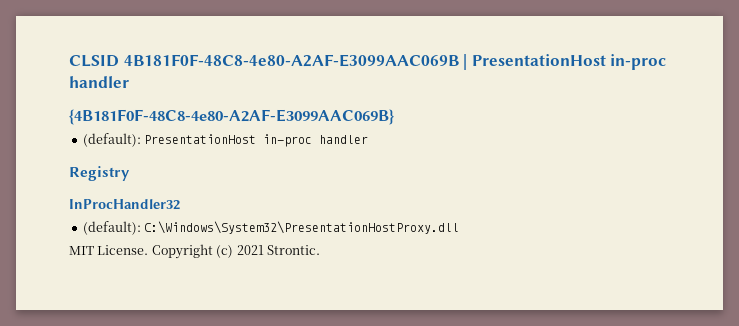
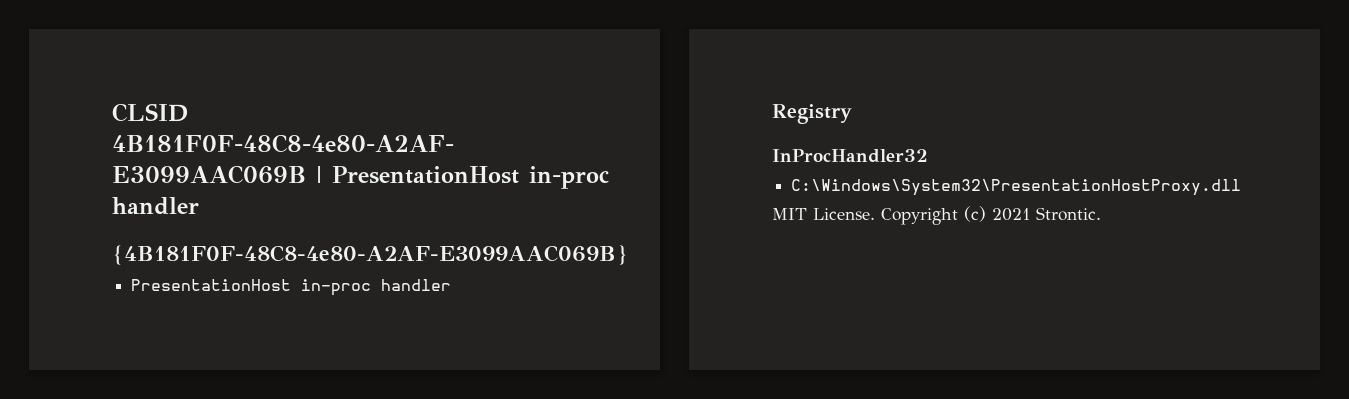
  {4B181F0F-48C8-4e80-A2AF-E3099AAC069B}
- (default): PresentationHost in-proc handler
+ PresentationHost in-proc handler
- (default): C:\Windows\System32\PresentationHostProxy.dll
+ C:\Windows\System32\PresentationHostProxy.dll

